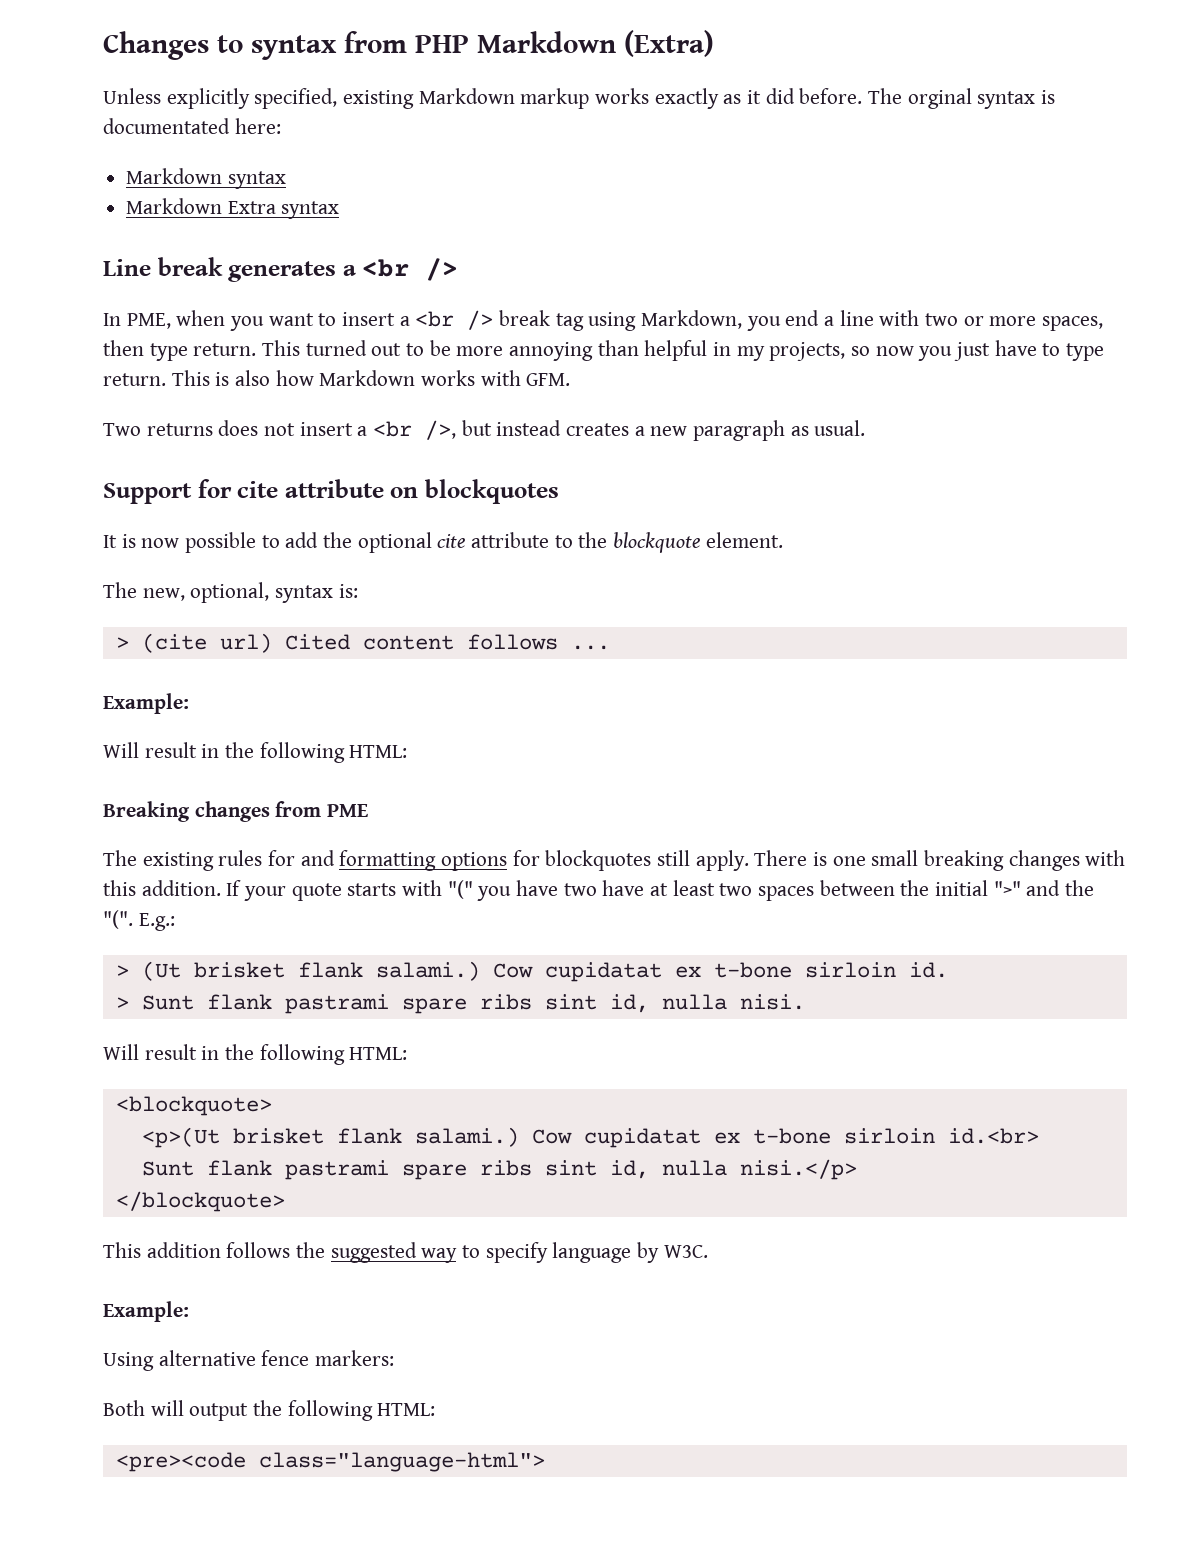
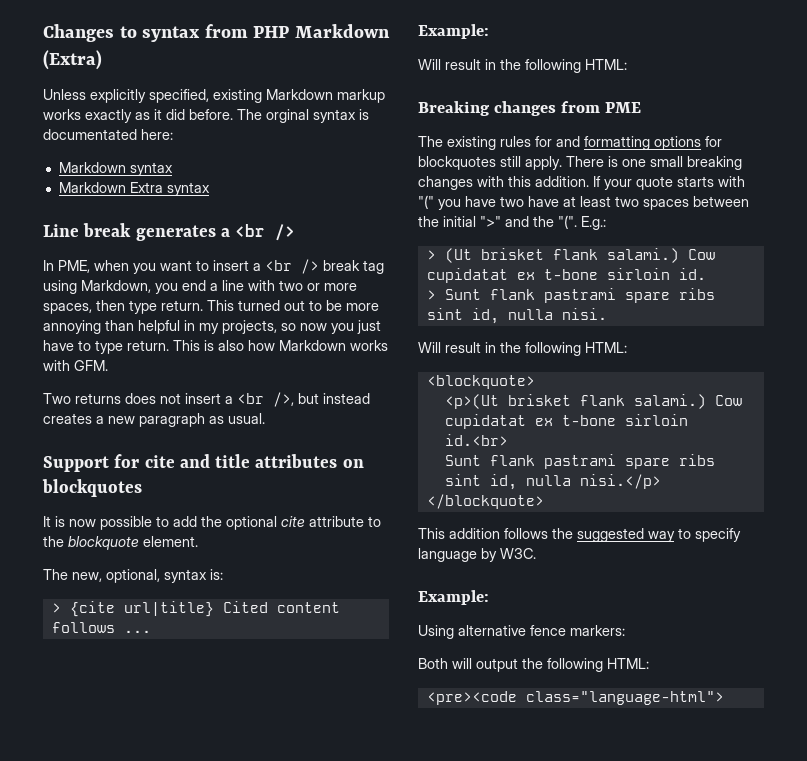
- Support for cite attribute on blockquotes
+ Support for cite and title attributes on blockquotes
- > (cite url) Cited content follows ...
+ > {cite url|title} Cited content follows ...

